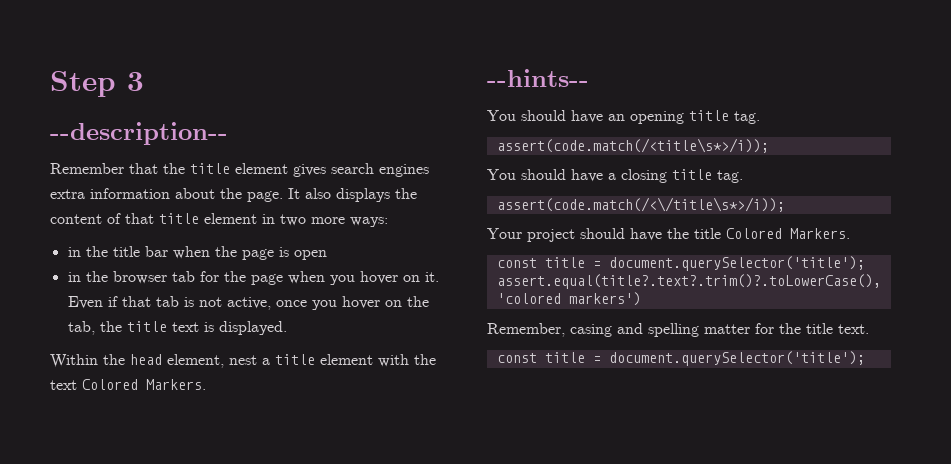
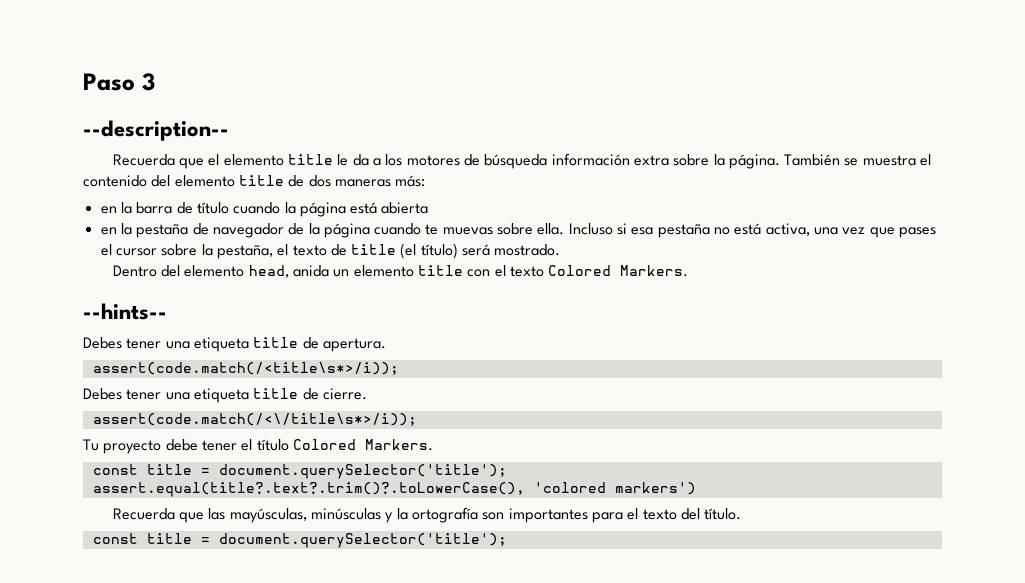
- Step 3
+ Paso 3
- Remember that the title element gives search engines extra information about the page. It also displays the content of that title element in two more ways:
- in the title bar when the page is open
- in the browser tab for the page when you hover on it. Even if that tab is not active, once you hover on the tab, the title text is displayed.
- Within the head element, nest a title element with the text Colored Markers.
+ Recuerda que el elemento title le da a los motores de búsqueda información extra sobre la página. También se muestra el contenido del elemento title de dos maneras más:
+ en la barra de título cuando la página está abierta
+ en la pestaña de navegador de la página cuando te muevas sobre ella. Incluso si esa pestaña no está activa, una vez que pases el cursor sobre la pestaña, el texto de title (el título) será mostrado.
+ Dentro del elemento head, anida un elemento title con el texto Colored Markers.
  --hints--
- You should have an opening title tag.
+ Debes tener una etiqueta title de apertura.
  assert(code.match(/<title\s*>/i));
- You should have a closing title tag.
+ Debes tener una etiqueta title de cierre.
  assert(code.match(/<\/title\s*>/i));
- Your project should have the title Colored Markers.
+ Tu proyecto debe tener el título Colored Markers.
- Remember, casing and spelling matter for the title text.
+ Recuerda que las mayúsculas, minúsculas y la ortografía son importantes para el texto del título.

